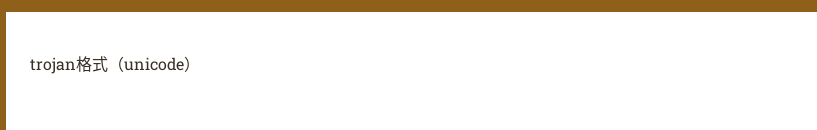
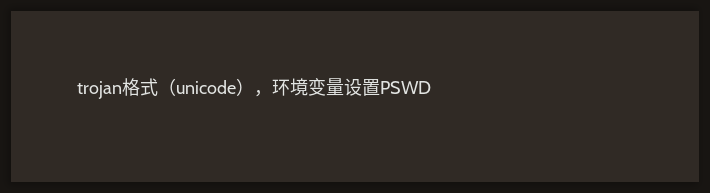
- trojan格式（unicode）
+ trojan格式（unicode），环境变量设置PSWD

